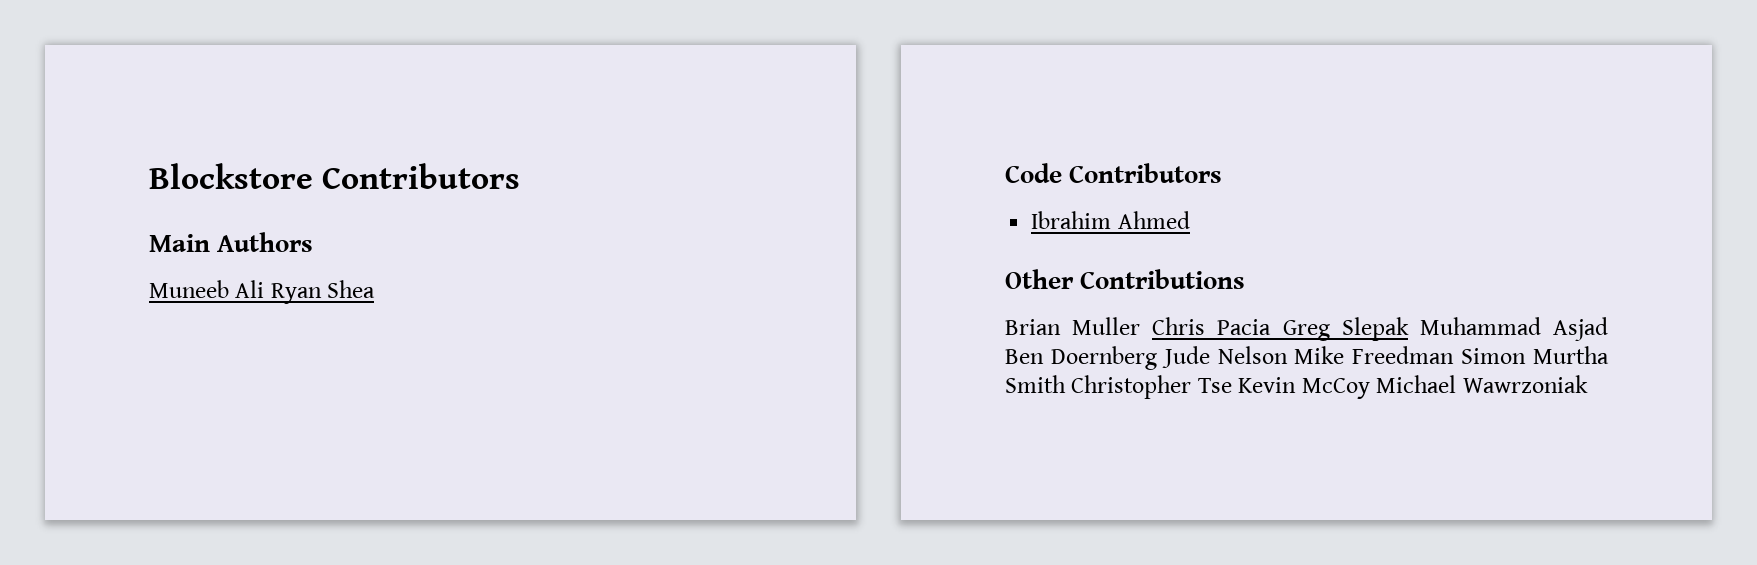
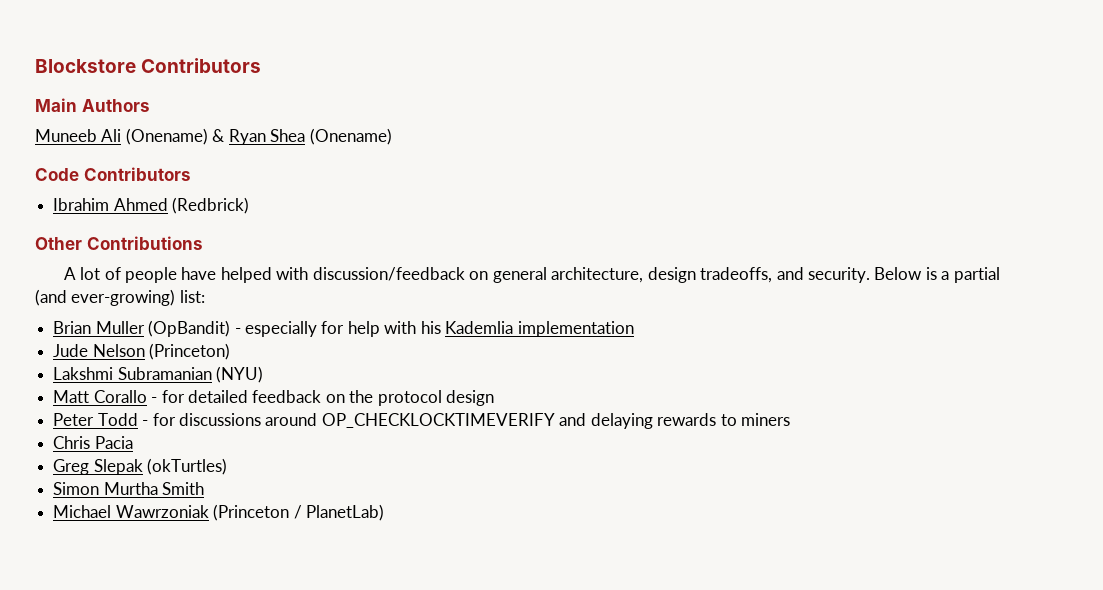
- Muneeb Ali Ryan Shea
+ Muneeb Ali (Onename) & Ryan Shea (Onename)
- Ibrahim Ahmed
+ Ibrahim Ahmed (Redbrick)
- Brian Muller Chris Pacia Greg Slepak Muhammad Asjad Ben Doernberg Jude Nelson Mike Freedman Simon Murtha Smith Christopher Tse Kevin McCoy Michael Wawrzoniak
+ A lot of people have helped with discussion/feedback on general architecture, design tradeoffs, and security. Below is a partial (and ever-growing) list:
+ Brian Muller (OpBandit) - especially for help with his Kademlia implementation
+ Jude Nelson (Princeton)
+ Lakshmi Subramanian (NYU)
+ Matt Corallo - for detailed feedback on the protocol design
+ Peter Todd - for discussions around OP_CHECKLOCKTIMEVERIFY and delaying rewards to miners
+ Chris Pacia
+ Greg Slepak (okTurtles)
+ Simon Murtha Smith
+ Michael Wawrzoniak (Princeton / PlanetLab)

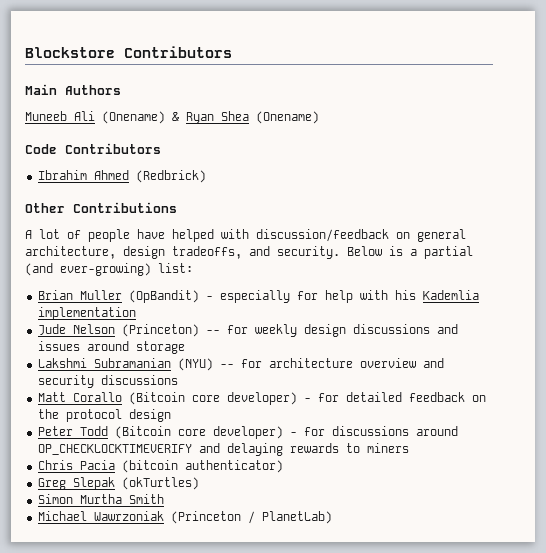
- Jude Nelson (Princeton)
- Lakshmi Subramanian (NYU)
+ Jude Nelson (Princeton) -- for weekly design discussions and issues around storage
+ Lakshmi Subramanian (NYU) -- for architecture overview and security discussions
- Matt Corallo - for detailed feedback on the protocol design
+ Matt Corallo (Bitcoin core developer) - for detailed feedback on the protocol design
- Peter Todd - for discussions around OP_CHECKLOCKTIMEVERIFY and delaying rewards to miners
+ Peter Todd (Bitcoin core developer) - for discussions around OP_CHECKLOCKTIMEVERIFY and delaying rewards to miners
- Chris Pacia
+ Chris Pacia (bitcoin authenticator)

